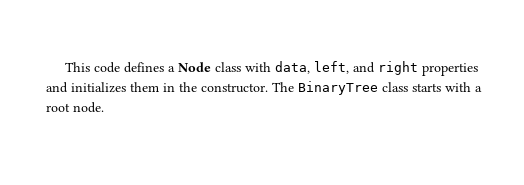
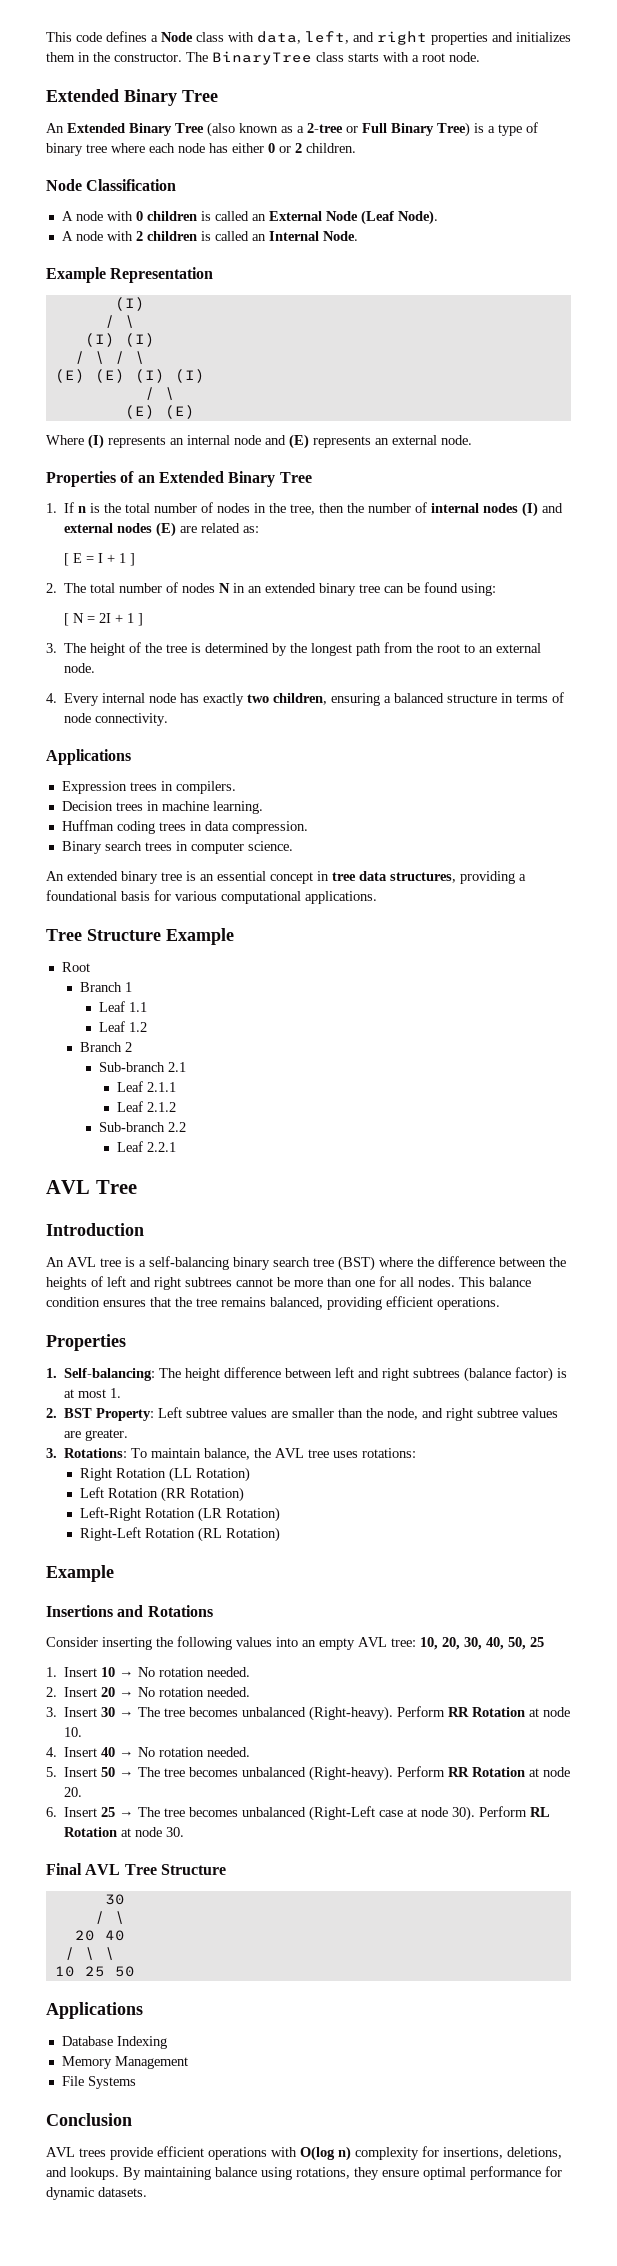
  The BinaryTree class starts with a root node.
+ Extended Binary Tree
+ An Extended Binary Tree (also known as a 2-tree or Full Binary Tree) is a type of binary tree where each node has either 0 or 2 children.
+ Node Classification
+ A node with 0 children is called an External Node (Leaf Node).
+ A node with 2 children is called an Internal Node.
+ Example Representation
+ (I)
+ / \
+ (I) (I)
+ / \ / \
+ (E) (E) (I) (I)
+ / \
+ (E) (E)
+ Where (I) represents an internal node and (E) represents an external node.
+ Properties of an Extended Binary Tree
+ 1. If n is the total number of nodes in the tree, then the number of internal nodes (I) and external nodes (E) are related as:
+ [ E = I + 1 ]
+ 2. The total number of nodes N in an extended binary tree can be found using:
+ [ N = 2I + 1 ]
+ 3. The height of the tree is determined by the longest path from the root to an external node.
+ 4. Every internal node has exactly two children, ensuring a balanced structure in terms of node connectivity.
+ Applications
+ Expression trees in compilers.
+ Decision trees in machine learning.
+ Huffman coding trees in data compression.
+ Binary search trees in computer science.
+ An extended binary tree is an essential concept in tree data structures, providing a foundational basis for various computational applications.
+ Tree Structure Example
+ Root
+ Branch 1
+ Leaf 1.1
+ Leaf 1.2
+ Branch 2
+ Sub-branch 2.1
+ Leaf 2.1.1
+ Leaf 2.1.2
+ Sub-branch 2.2
+ Leaf 2.2.1
+ AVL Tree
+ Introduction
+ An AVL tree is a self-balancing binary search tree (BST) where the difference between the heights of left and right subtrees cannot be more than one for all nodes. This balance condition ensures that the tree remains balanced, providing efficient operations.
+ Properties
+ 1. Self-balancing: The height difference between left and right subtrees (balance factor) is at most 1.
+ 2. BST Property: Left subtree values are smaller than the node, and right subtree values are greater.
+ 3. Rotations: To maintain balance, the AVL tree uses rotations:
+ Right Rotation (LL Rotation)
+ Left Rotation (RR Rotation)
+ Left-Right Rotation (LR Rotation)
+ Right-Left Rotation (RL Rotation)
+ Example
+ Insertions and Rotations
+ Consider inserting the following values into an empty AVL tree: 10, 20, 30, 40, 50, 25
+ 1. Insert 10 → No rotation needed.
+ 2. Insert 20 → No rotation needed.
+ 3. Insert 30 → The tree becomes unbalanced (Right-heavy). Perform RR Rotation at node 10.
+ 4. Insert 40 → No rotation needed.
+ 5. Insert 50 → The tree becomes unbalanced (Right-heavy). Perform RR Rotation at node 20.
+ 6. Insert 25 → The tree becomes unbalanced (Right-Left case at node 30). Perform RL Rotation at node 30.
+ Final AVL Tree Structure
+ 30
+ / \
+ 20 40
+ / \ \
+ 10 25 50
+ Applications
+ Database Indexing
+ Memory Management
+ File Systems
+ Conclusion
+ AVL trees provide efficient operations with O(log n) complexity for insertions, deletions, and lookups. By maintaining balance using rotations, they ensure optimal performance for dynamic datasets.

